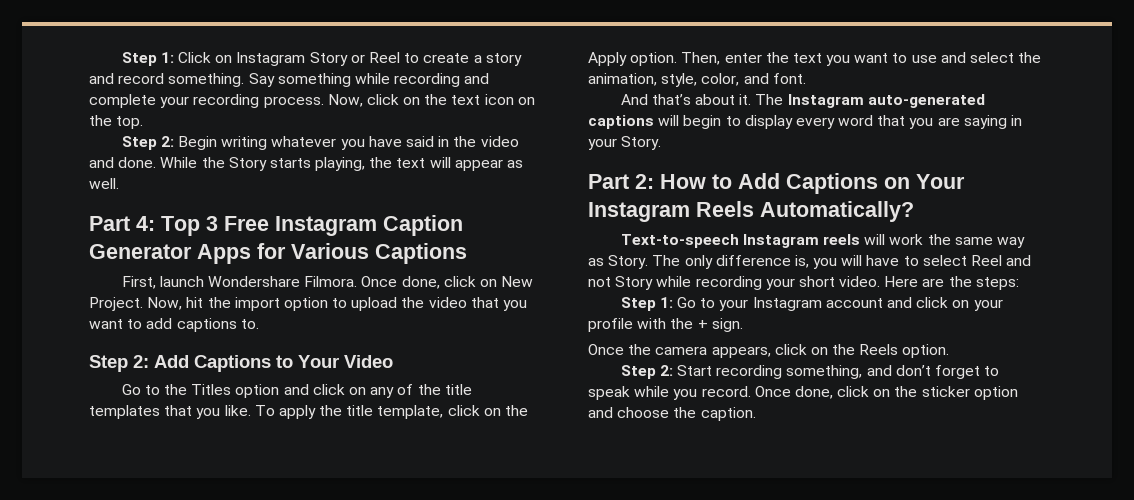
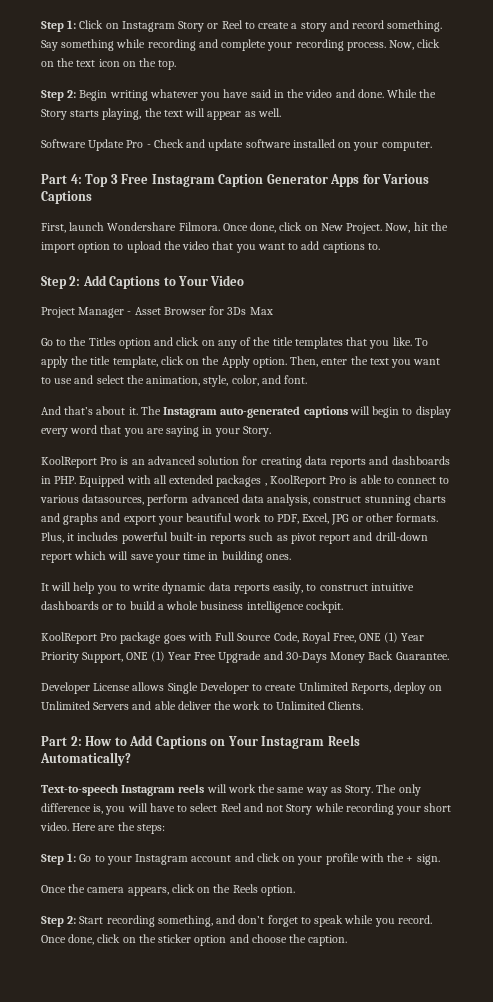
+ Software Update Pro - Check and update software installed on your computer.
+ Project Manager - Asset Browser for 3Ds Max
+ KoolReport Pro is an advanced solution for creating data reports and dashboards in PHP. Equipped with all extended packages , KoolReport Pro is able to connect to various datasources, perform advanced data analysis, construct stunning charts and graphs and export your beautiful work to PDF, Excel, JPG or other formats. Plus, it includes powerful built-in reports such as pivot report and drill-down report which will save your time in building ones.
+ It will help you to write dynamic data reports easily, to construct intuitive dashboards or to build a whole business intelligence cockpit.
+ KoolReport Pro package goes with Full Source Code, Royal Free, ONE (1) Year Priority Support, ONE (1) Year Free Upgrade and 30-Days Money Back Guarantee.
+ Developer License allows Single Developer to create Unlimited Reports, deploy on Unlimited Servers and able deliver the work to Unlimited Clients.

